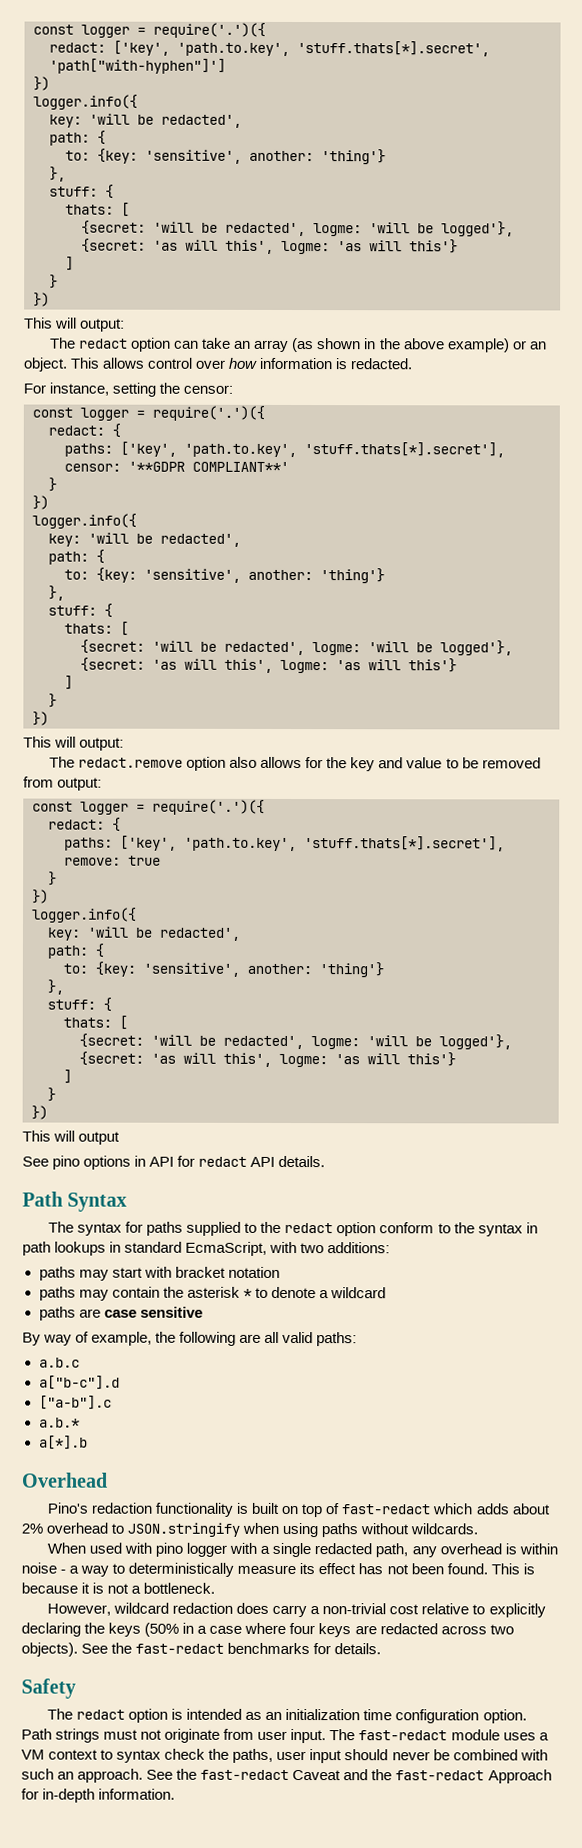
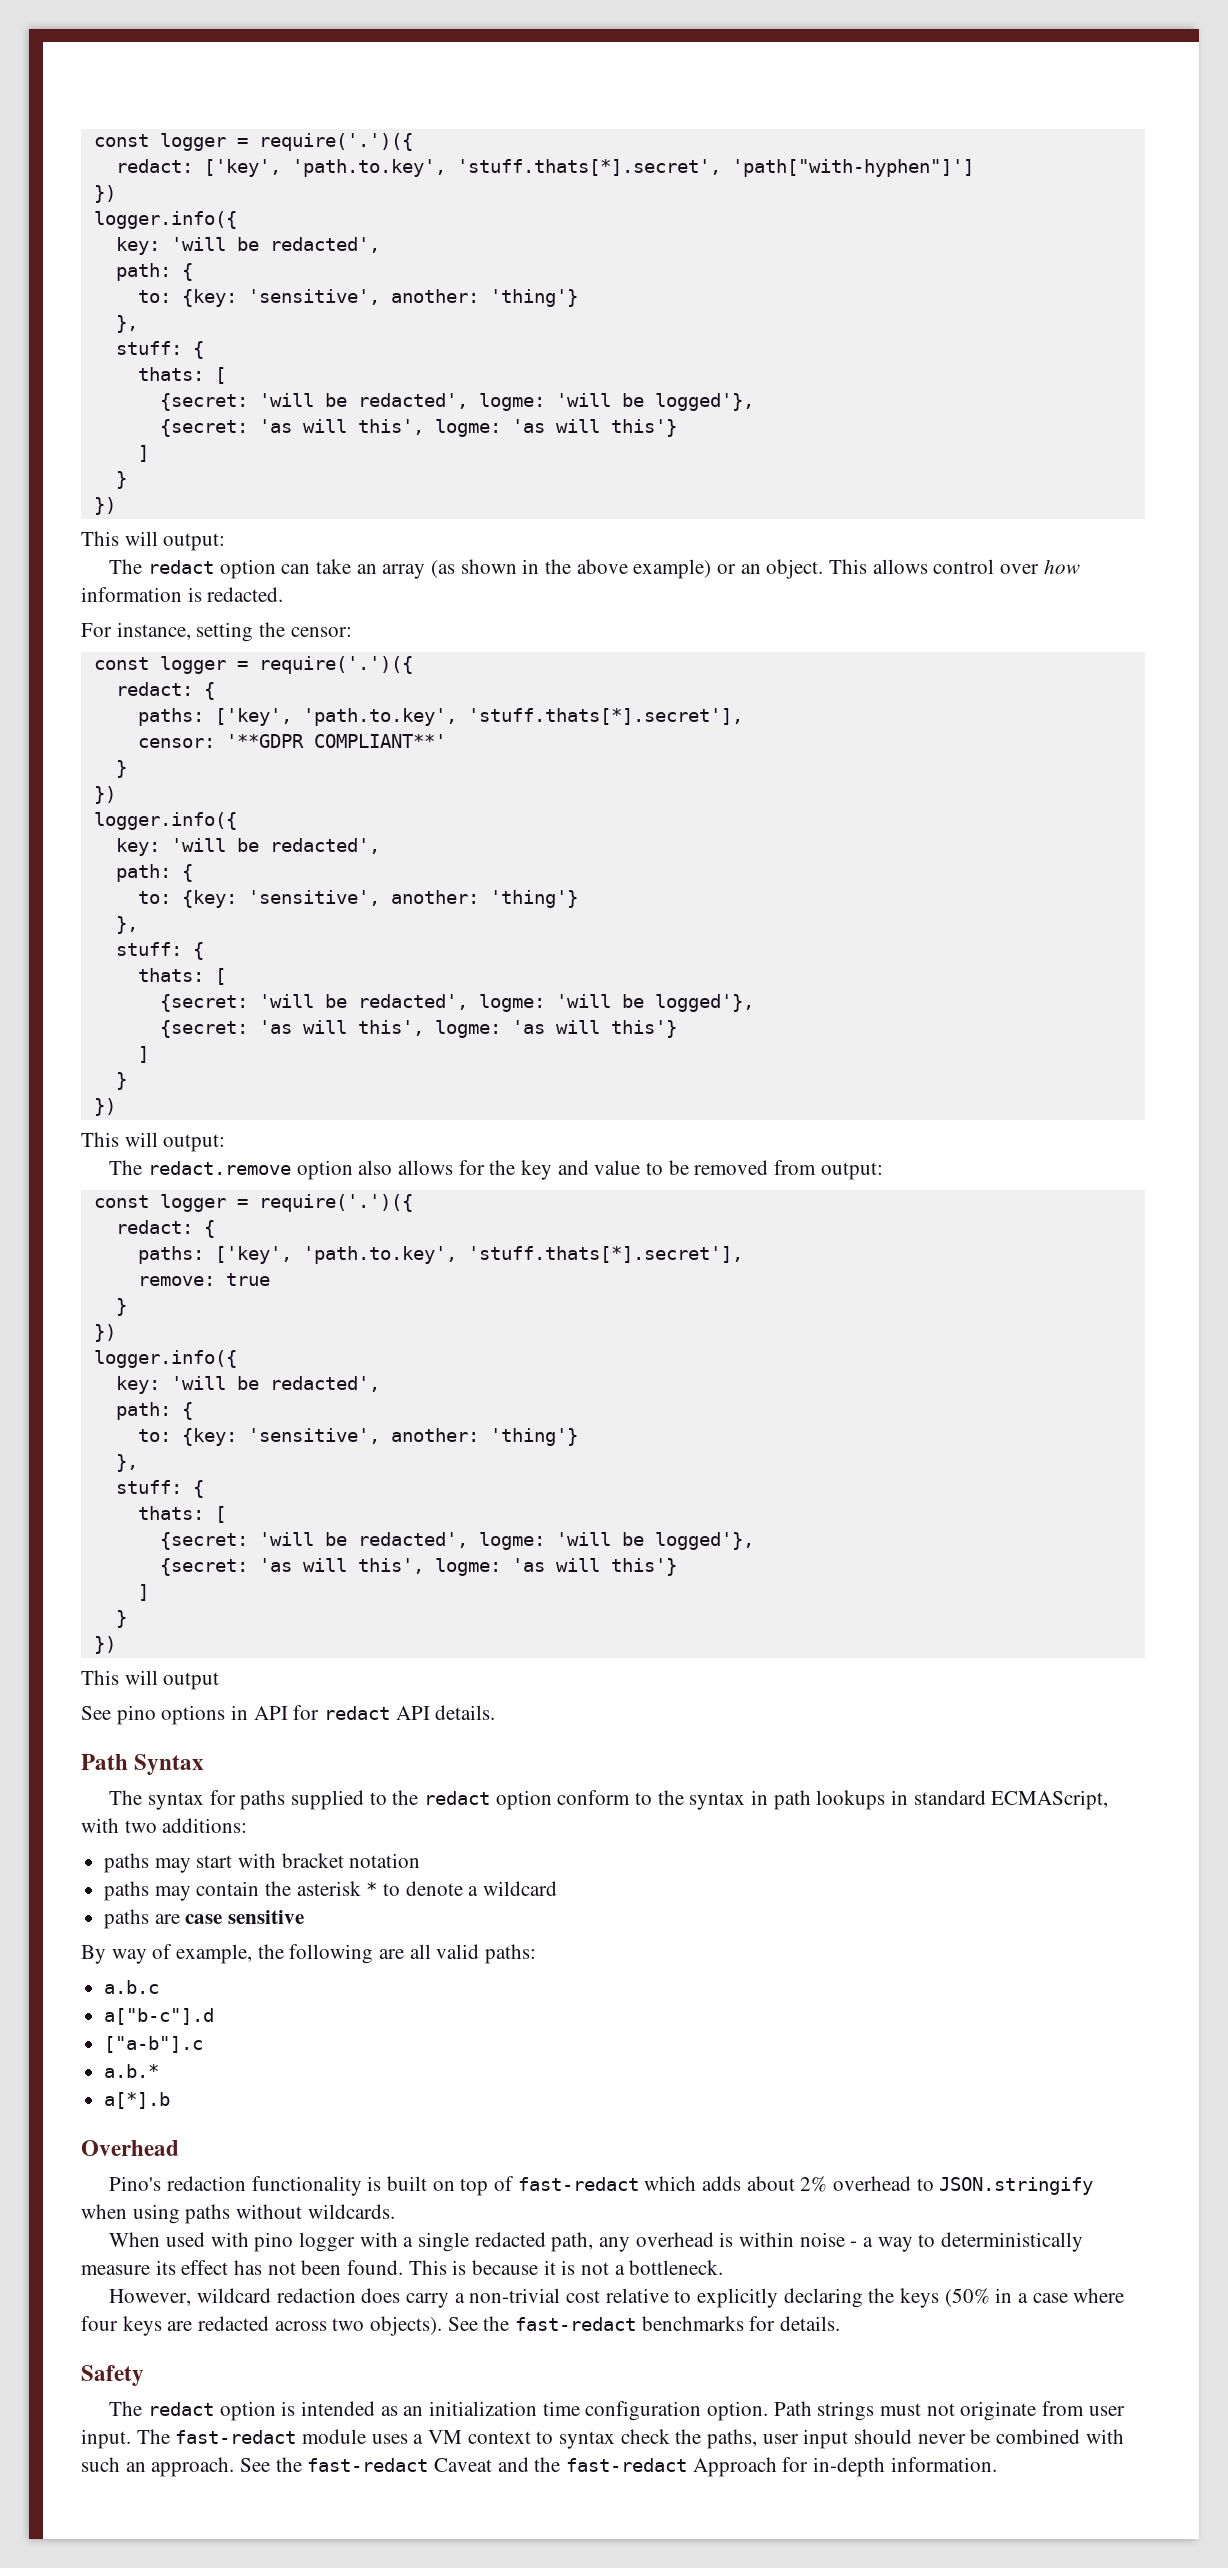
- The syntax for paths supplied to the redact option conform to the syntax in path lookups in standard EcmaScript, with two additions:
+ The syntax for paths supplied to the redact option conform to the syntax in path lookups in standard ECMAScript, with two additions:

